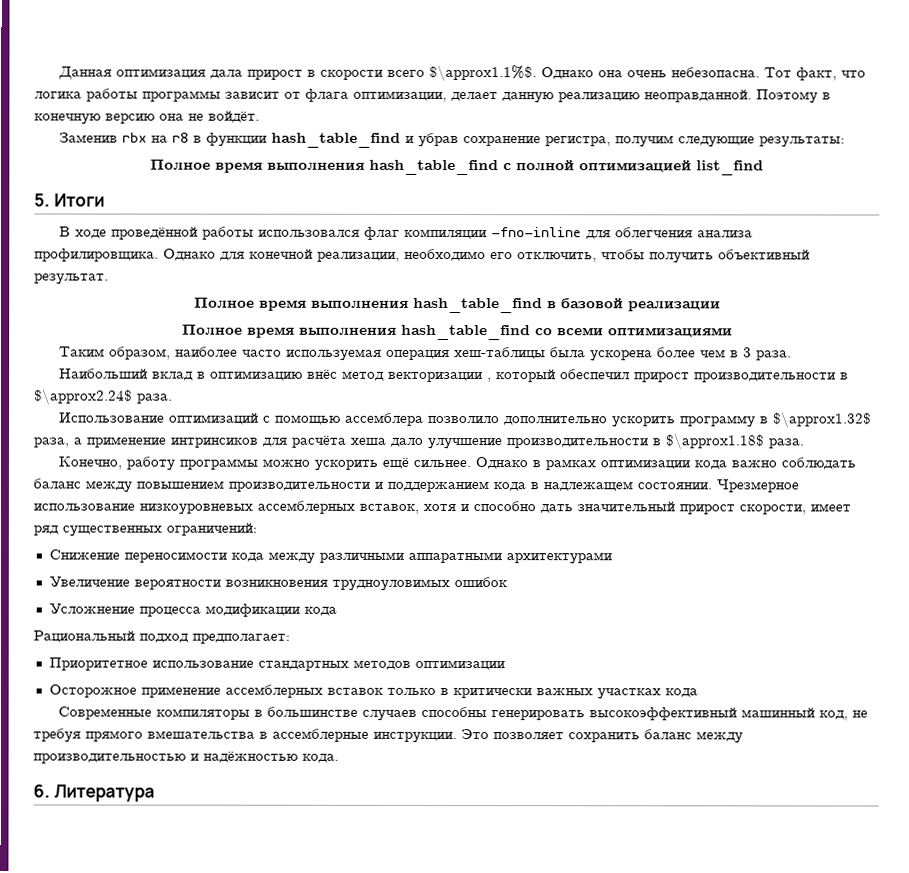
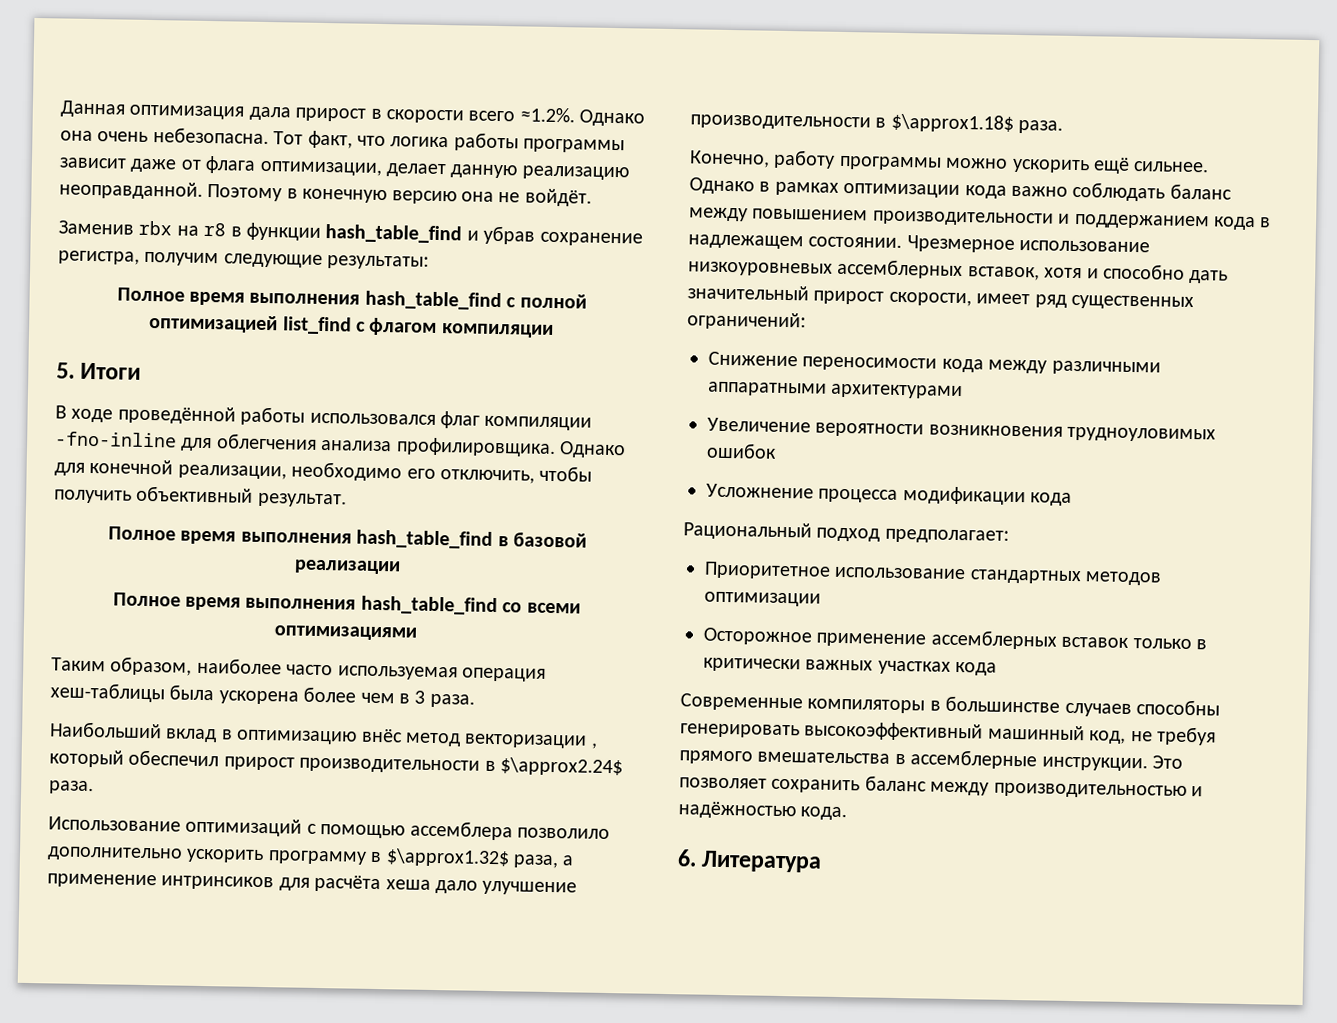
- Данная оптимизация дала прирост в скорости всего $\approx1.1%$. Однако она очень небезопасна.
+ Данная оптимизация дала прирост в скорости всего ≈1.2%. Однако она очень небезопасна.
- Тот факт, что логика работы программы зависит от флага оптимизации, делает данную реализацию неоправданной.
+ Тот факт, что логика работы программы зависит даже от флага оптимизации, делает данную реализацию неоправданной.
- Полное время выполнения hash_table_find с полной оптимизацией list_find
+ Полное время выполнения hash_table_find с полной оптимизацией list_find с флагом компиляции

